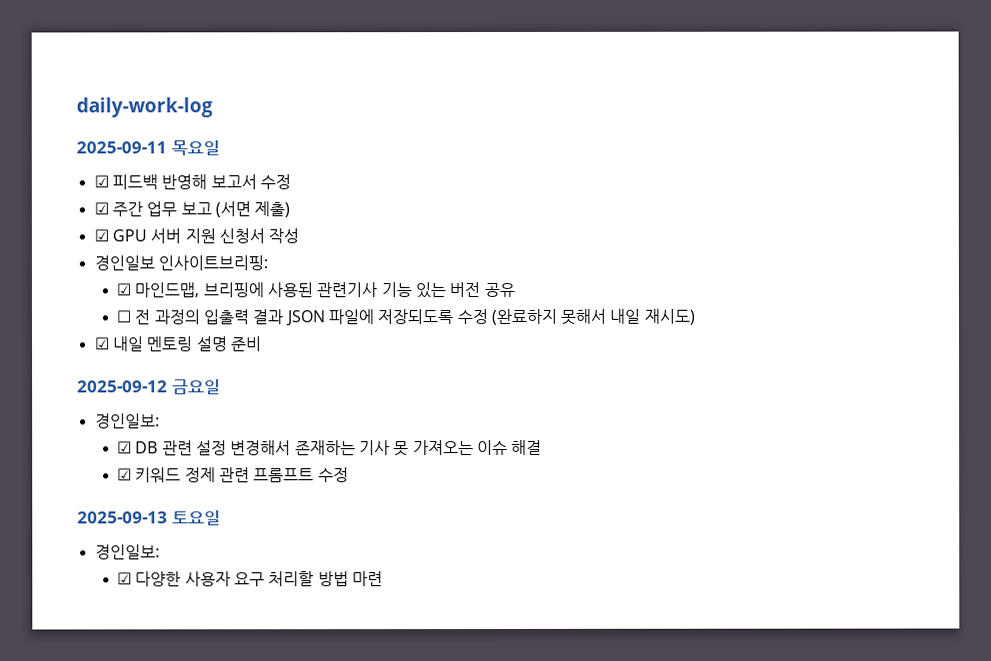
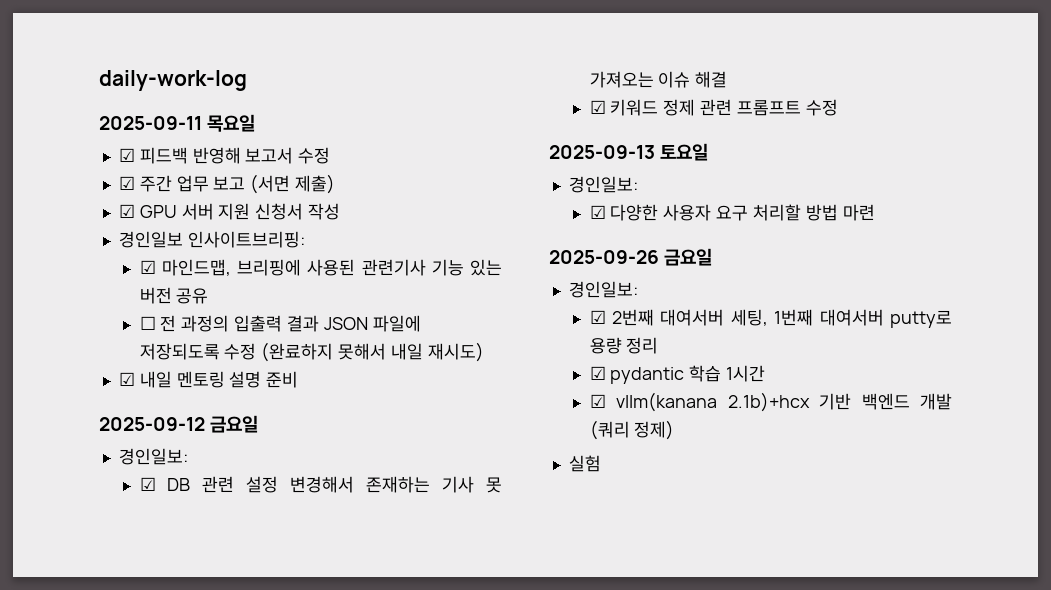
+ 2025-09-26 금요일
+ 경인일보:
+ ☑ 2번째 대여서버 세팅, 1번째 대여서버 putty로 용량 정리
+ ☑ pydantic 학습 1시간
+ ☑ vllm(kanana 2.1b)+hcx 기반 백엔드 개발 (쿼리 정제)
+ 실험

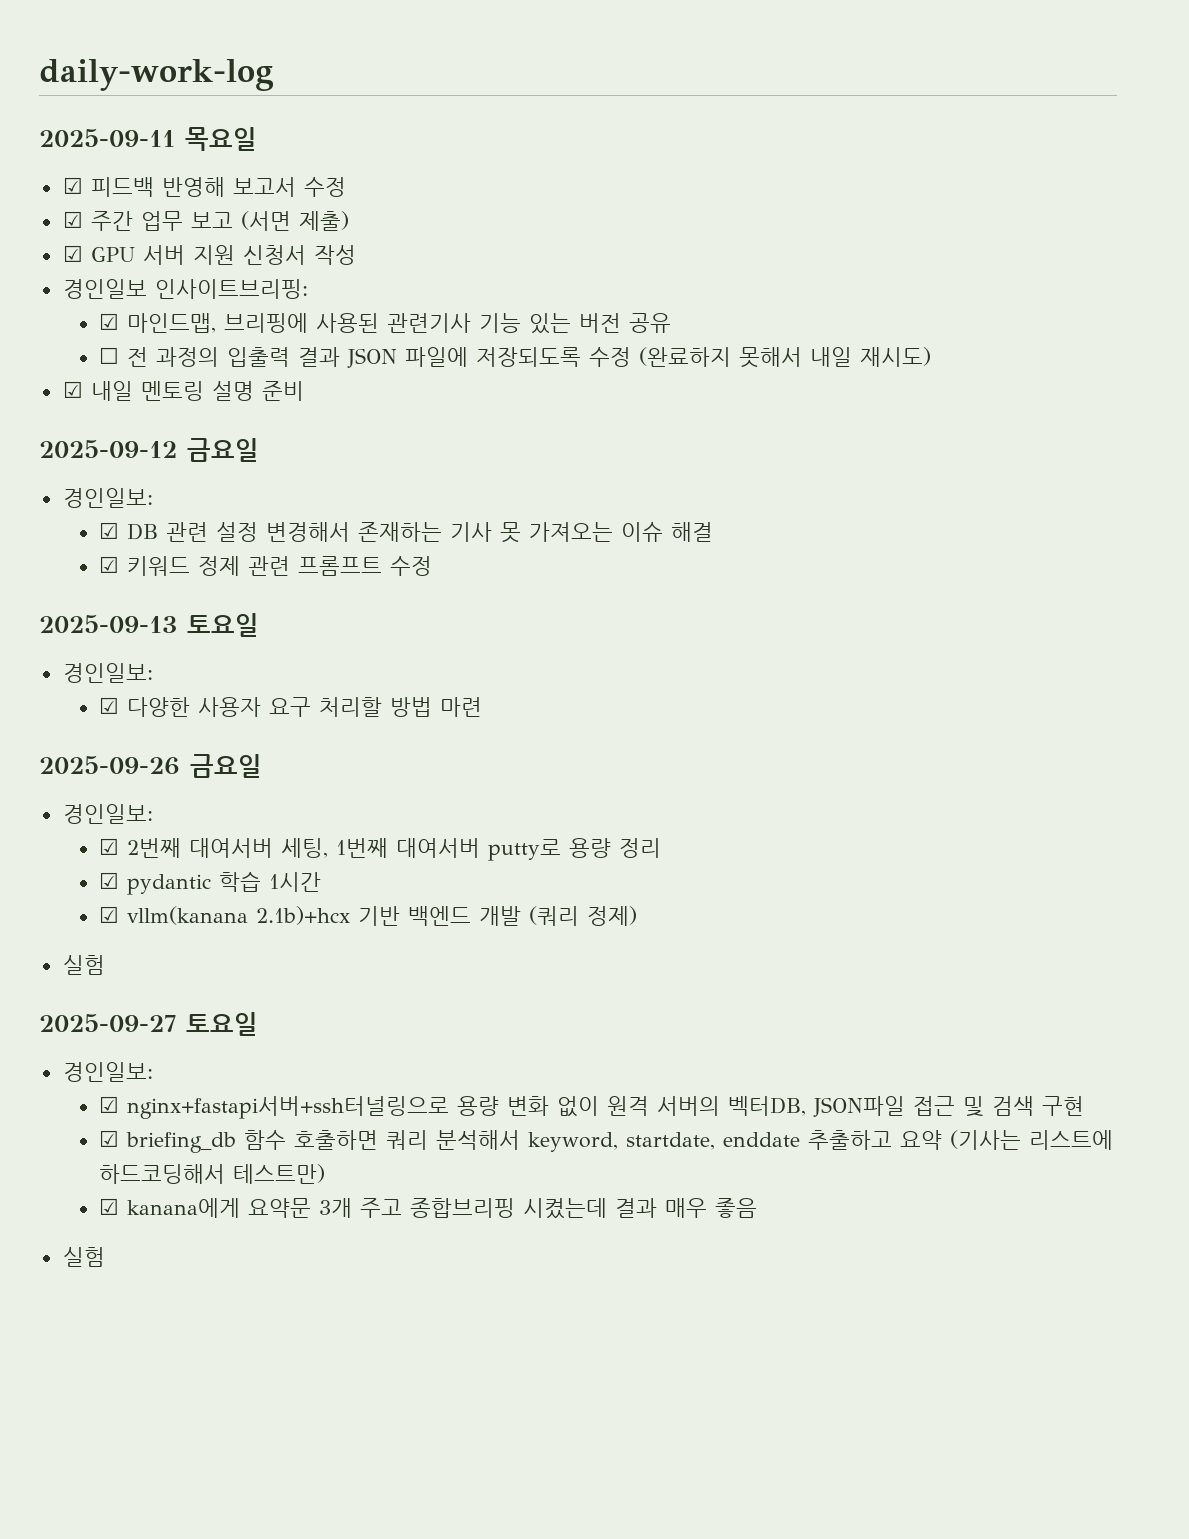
+ 2025-09-27 토요일
+ 경인일보:
+ ☑ nginx+fastapi서버+ssh터널링으로 용량 변화 없이 원격 서버의 벡터DB, JSON파일 접근 및 검색 구현
+ ☑ briefing_db 함수 호출하면 쿼리 분석해서 keyword, startdate, enddate 추출하고 요약 (기사는 리스트에 하드코딩해서 테스트만)
+ ☑ kanana에게 요약문 3개 주고 종합브리핑 시켰는데 결과 매우 좋음
+ 실험

